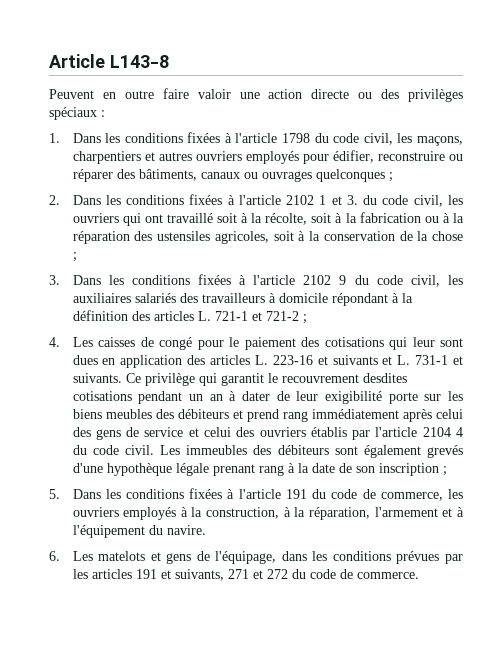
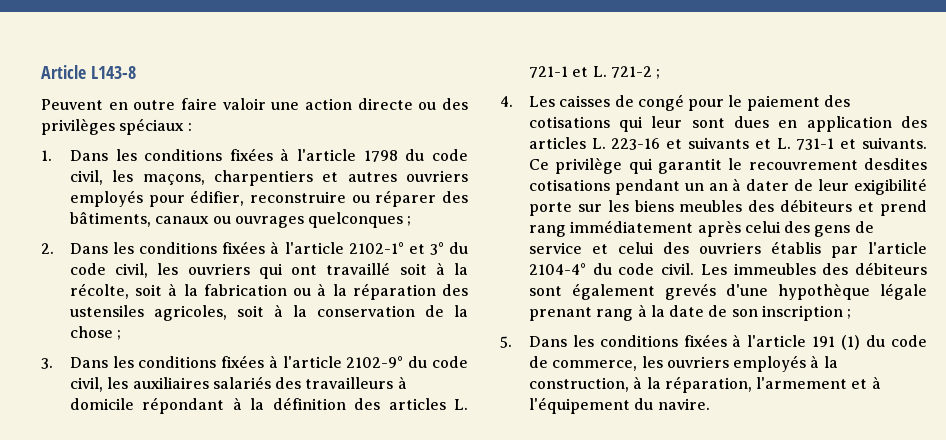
- 2. Dans les conditions fixées à l'article 2102 1 et 3. du code civil, les ouvriers qui ont travaillé soit à la récolte, soit à la fabrication ou à la réparation des ustensiles agricoles, soit à la conservation de la chose ;
+ 2. Dans les conditions fixées à l'article 2102-1° et 3° du code civil, les ouvriers qui ont travaillé soit à la récolte, soit à la fabrication ou à la réparation des ustensiles agricoles, soit à la conservation de la chose ;
- 3. Dans les conditions fixées à l'article 2102 9 du code civil, les auxiliaires salariés des travailleurs à domicile répondant à la définition des articles L. 721-1 et 721-2 ;
+ 3. Dans les conditions fixées à l'article 2102-9° du code civil, les auxiliaires salariés des travailleurs à domicile répondant à la définition des articles L. 721-1 et L. 721-2 ;
- Ce privilège qui garantit le recouvrement desdites cotisations pendant un an à dater de leur exigibilité porte sur les biens meubles des débiteurs et prend rang immédiatement après celui des gens de service et celui des ouvriers établis par l'article 2104 4 du code civil.
+ Ce privilège qui garantit le recouvrement desdites cotisations pendant un an à dater de leur exigibilité porte sur les biens meubles des débiteurs et prend rang immédiatement après celui des gens de service et celui des ouvriers établis par l'article 2104-4° du code civil.
- 5. Dans les conditions fixées à l'article 191 du code de commerce, les ouvriers employés à la construction, à la réparation, l'armement et à l'équipement du navire.
+ 5. Dans les conditions fixées à l'article 191 (1) du code de commerce, les ouvriers employés à la construction, à la réparation, l'armement et à l'équipement du navire.
- 6. Les matelots et gens de l'équipage, dans les conditions prévues par les articles 191 et suivants, 271 et 272 du code de commerce.

